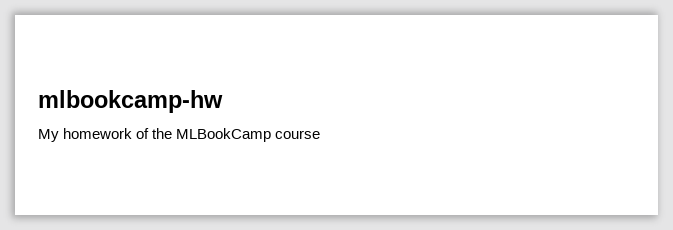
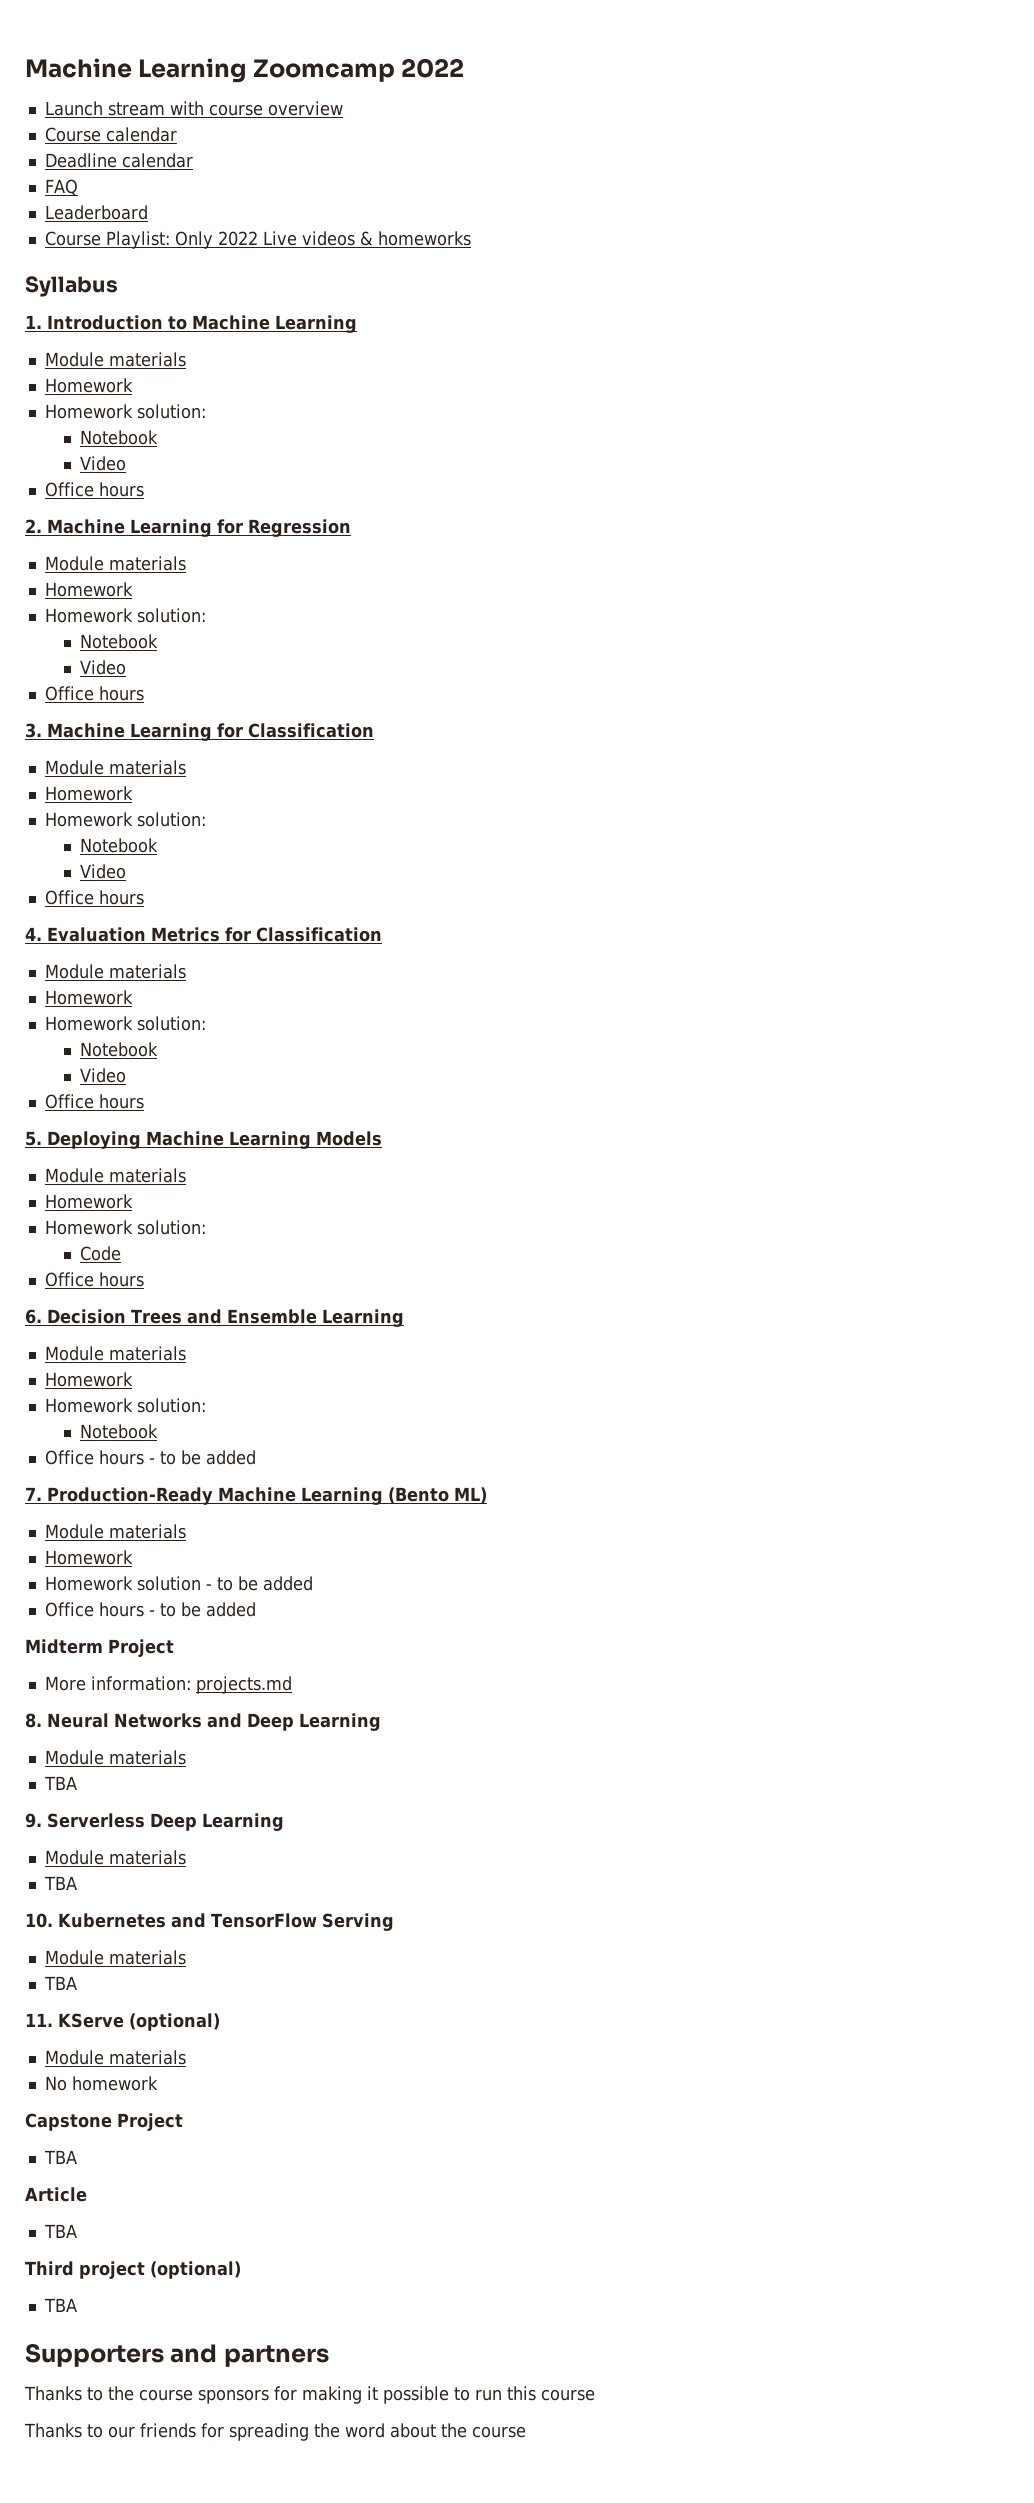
- mlbookcamp-hw
- My homework of the MLBookCamp course
+ Machine Learning Zoomcamp 2022
+ Launch stream with course overview
+ Course calendar
+ Deadline calendar
+ FAQ
+ Leaderboard
+ Course Playlist: Only 2022 Live videos & homeworks
+ Syllabus
+ 1. Introduction to Machine Learning
+ Module materials
+ Homework
+ Homework solution:
+ Notebook
+ Video
+ Office hours
+ 2. Machine Learning for Regression
+ Module materials
+ Homework
+ Homework solution:
+ Notebook
+ Video
+ Office hours
+ 3. Machine Learning for Classification
+ Module materials
+ Homework
+ Homework solution:
+ Notebook
+ Video
+ Office hours
+ 4. Evaluation Metrics for Classification
+ Module materials
+ Homework
+ Homework solution:
+ Notebook
+ Video
+ Office hours
+ 5. Deploying Machine Learning Models
+ Module materials
+ Homework
+ Homework solution:
+ Code
+ Office hours
+ 6. Decision Trees and Ensemble Learning
+ Module materials
+ Homework
+ Homework solution:
+ Notebook
+ Office hours - to be added
+ 7. Production-Ready Machine Learning (Bento ML)
+ Module materials
+ Homework
+ Homework solution - to be added
+ Office hours - to be added
+ Midterm Project
+ More information: projects.md
+ 8. Neural Networks and Deep Learning
+ Module materials
+ TBA
+ 9. Serverless Deep Learning
+ Module materials
+ TBA
+ 10. Kubernetes and TensorFlow Serving
+ Module materials
+ TBA
+ 11. KServe (optional)
+ Module materials
+ No homework
+ Capstone Project
+ TBA
+ Article
+ TBA
+ Third project (optional)
+ TBA
+ Supporters and partners
+ Thanks to the course sponsors for making it possible to run this course
+ Thanks to our friends for spreading the word about the course

